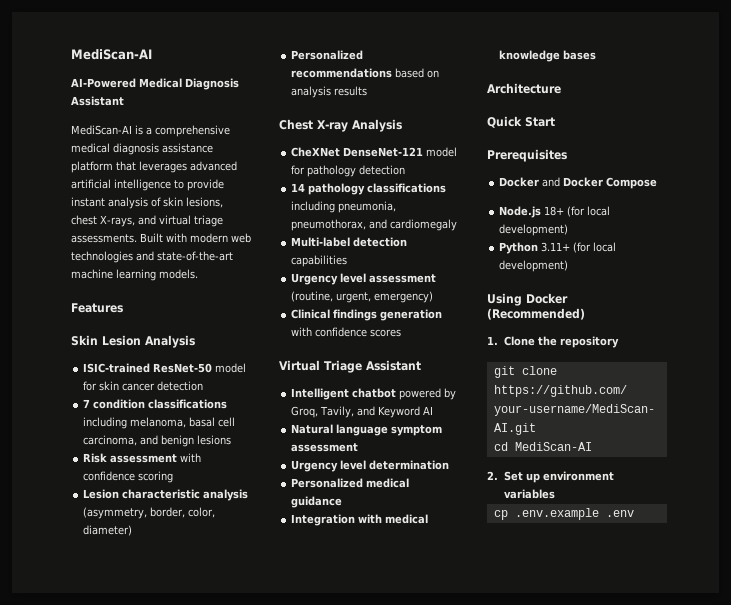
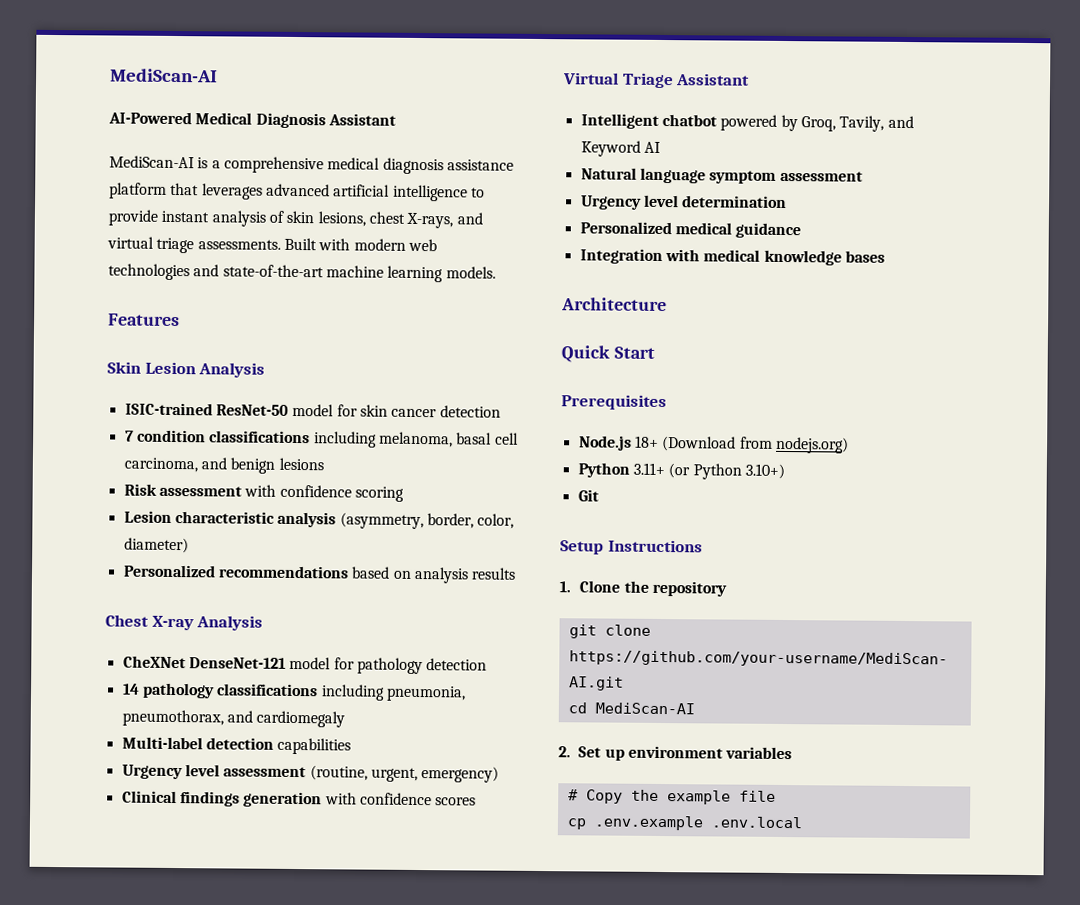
- Docker and Docker Compose
- Node.js 18+ (for local development)
+ Node.js 18+ (Download from nodejs.org)
- Python 3.11+ (for local development)
- Using Docker (Recommended)
+ Python 3.11+ (or Python 3.10+)
+ Git
+ Setup Instructions
+ # Copy the example file
- cp .env.example .env
+ cp .env.example .env.local

